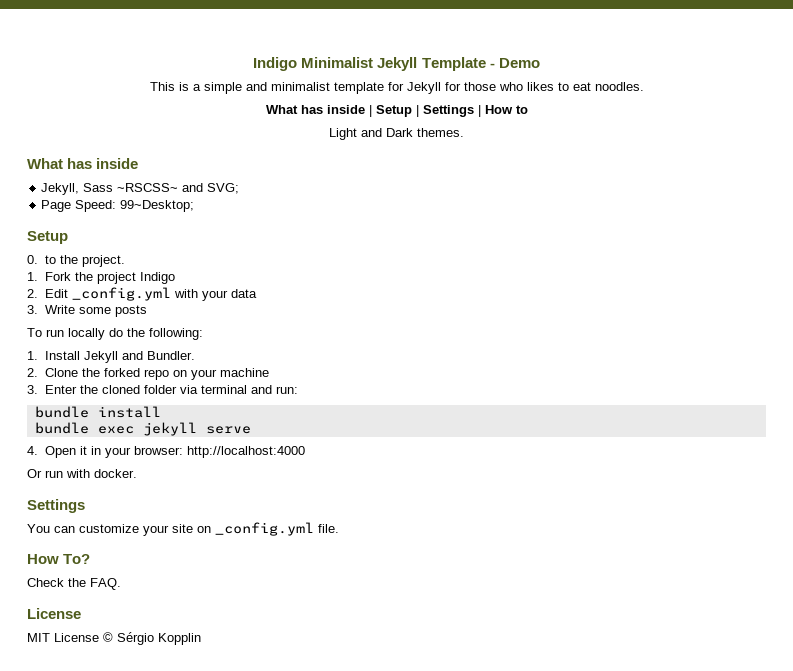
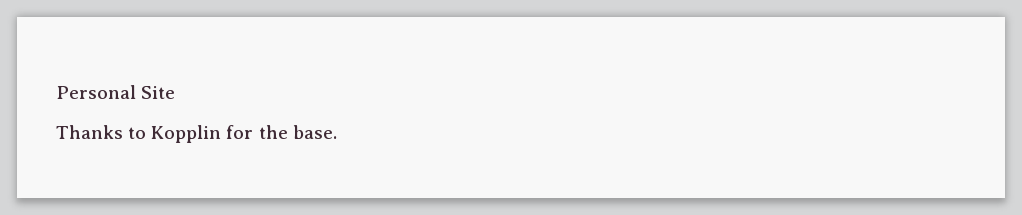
- Indigo Minimalist Jekyll Template - Demo
- This is a simple and minimalist template for Jekyll for those who likes to eat noodles.
- What has inside | Setup | Settings | How to
- Light and Dark themes.
- What has inside
- Jekyll, Sass ~RSCSS~ and SVG;
- Page Speed: 99~Desktop;
- Setup
- 0. to the project.
- 1. Fork the project Indigo
- 2. Edit _config.yml with your data
- 3. Write some posts
- To run locally do the following:
- 1. Install Jekyll and Bundler.
- 2. Clone the forked repo on your machine
- 3. Enter the cloned folder via terminal and run:
- bundle install
- bundle exec jekyll serve
- 4. Open it in your browser: http://localhost:4000
- Or run with docker.
- Settings
- You can customize your site on _config.yml file.
- How To?
- Check the FAQ.
- License
- MIT License © Sérgio Kopplin
+ Personal Site
+ Thanks to Kopplin for the base.

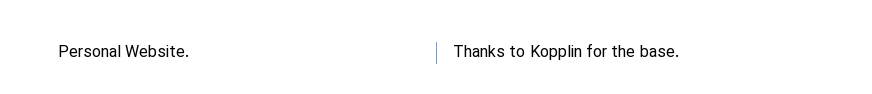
- Personal Site
+ Personal Website.

